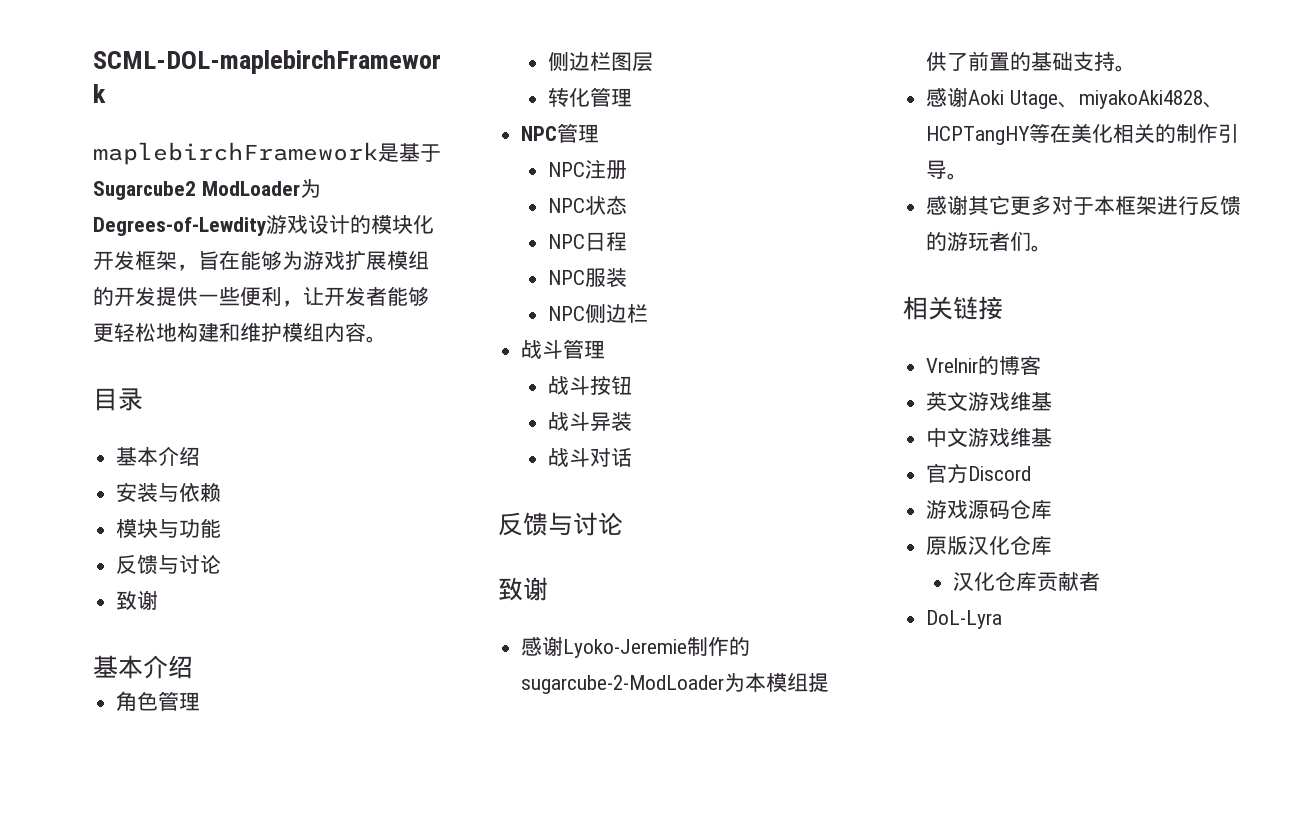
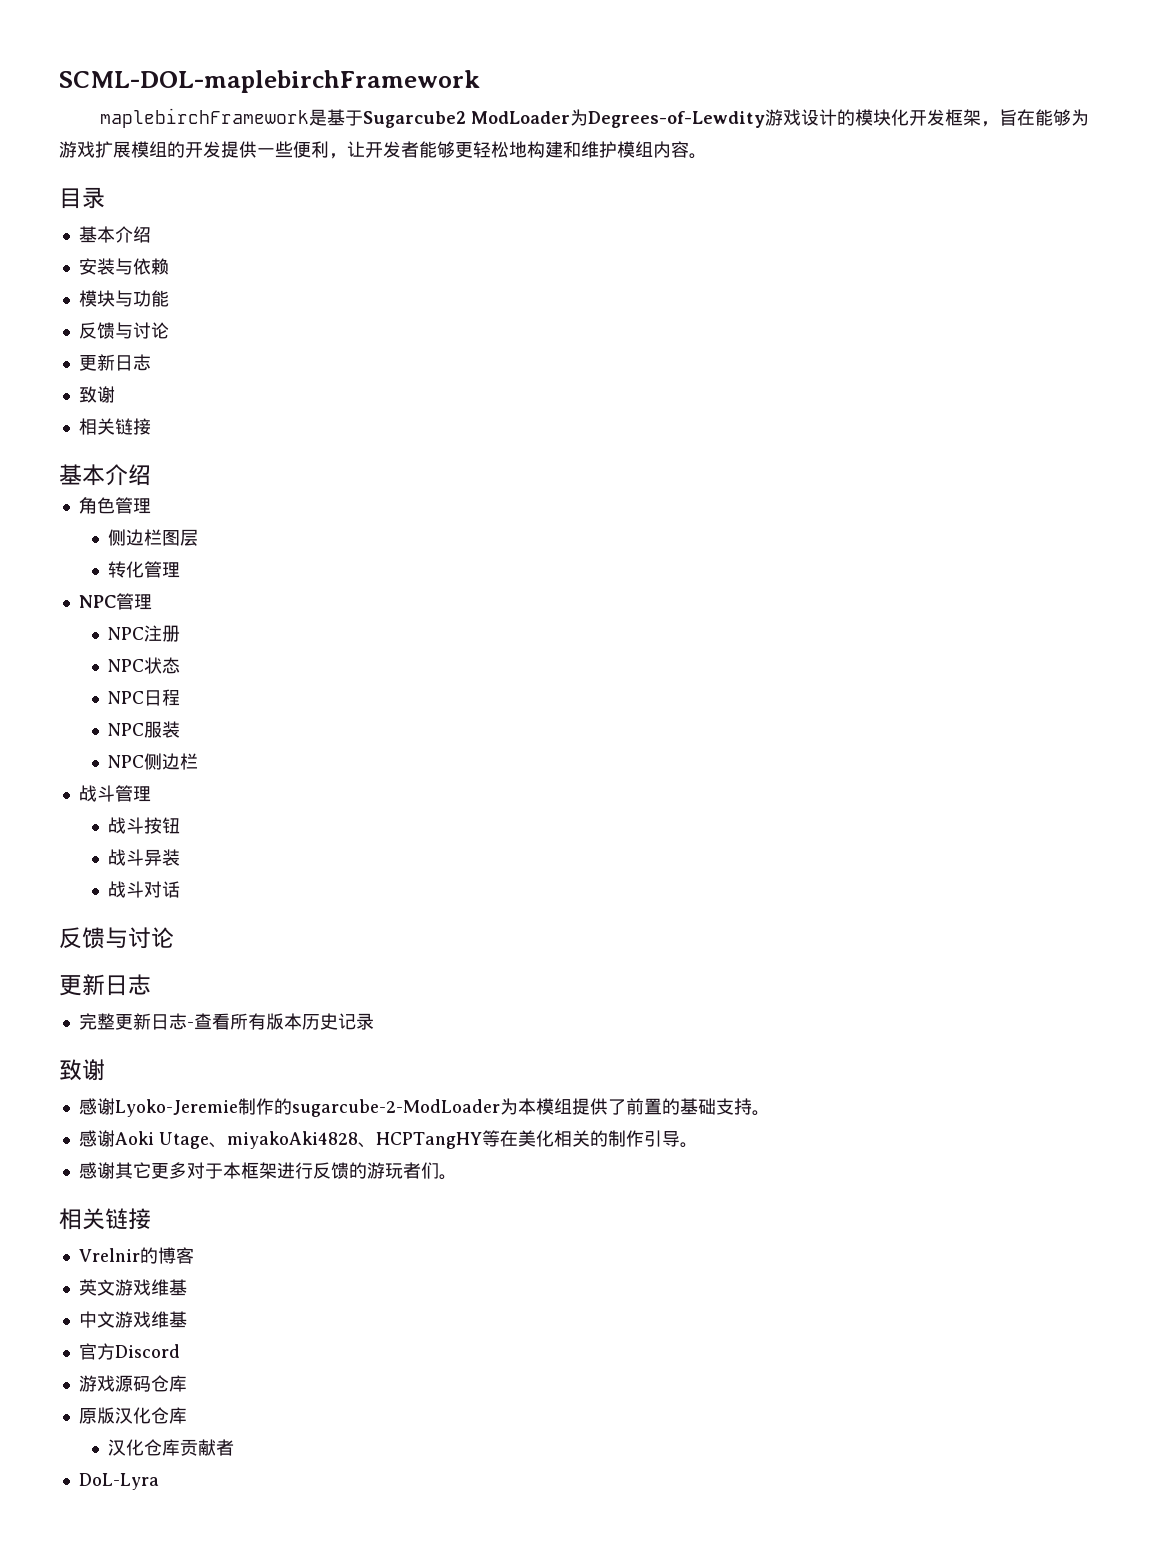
  模块与功能
  反馈与讨论
+ 更新日志
  致谢
+ 相关链接
  战斗对话
  反馈与讨论
+ 更新日志
+ 完整更新日志-查看所有版本历史记录

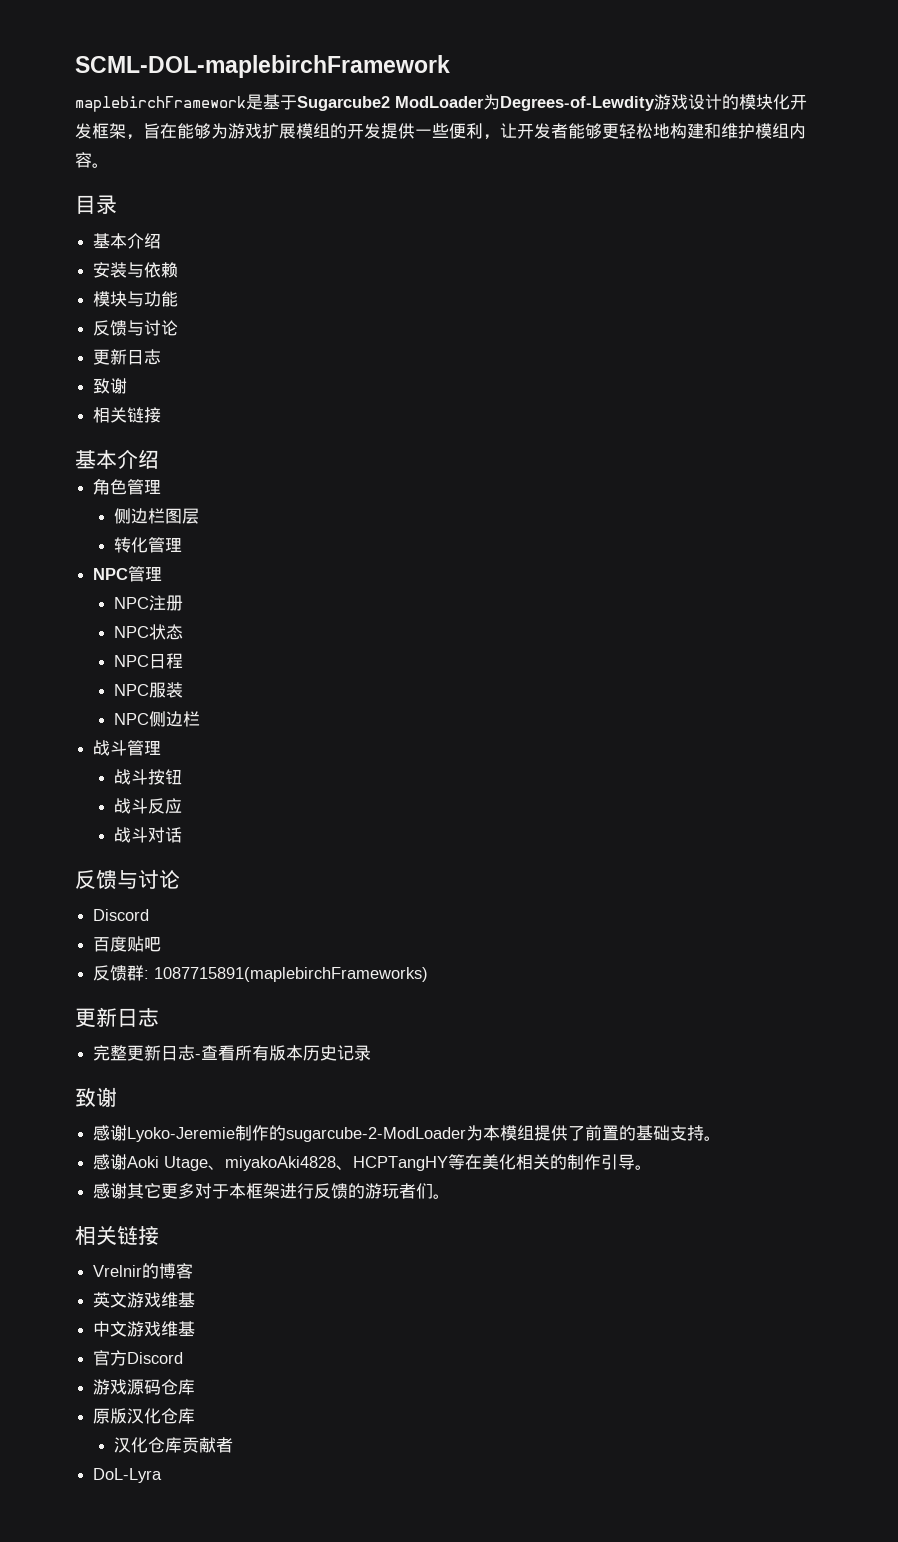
- 战斗异装
+ 战斗反应
  战斗对话
  反馈与讨论
+ Discord
+ 百度贴吧
+ 反馈群: 1087715891(maplebirchFrameworks)

